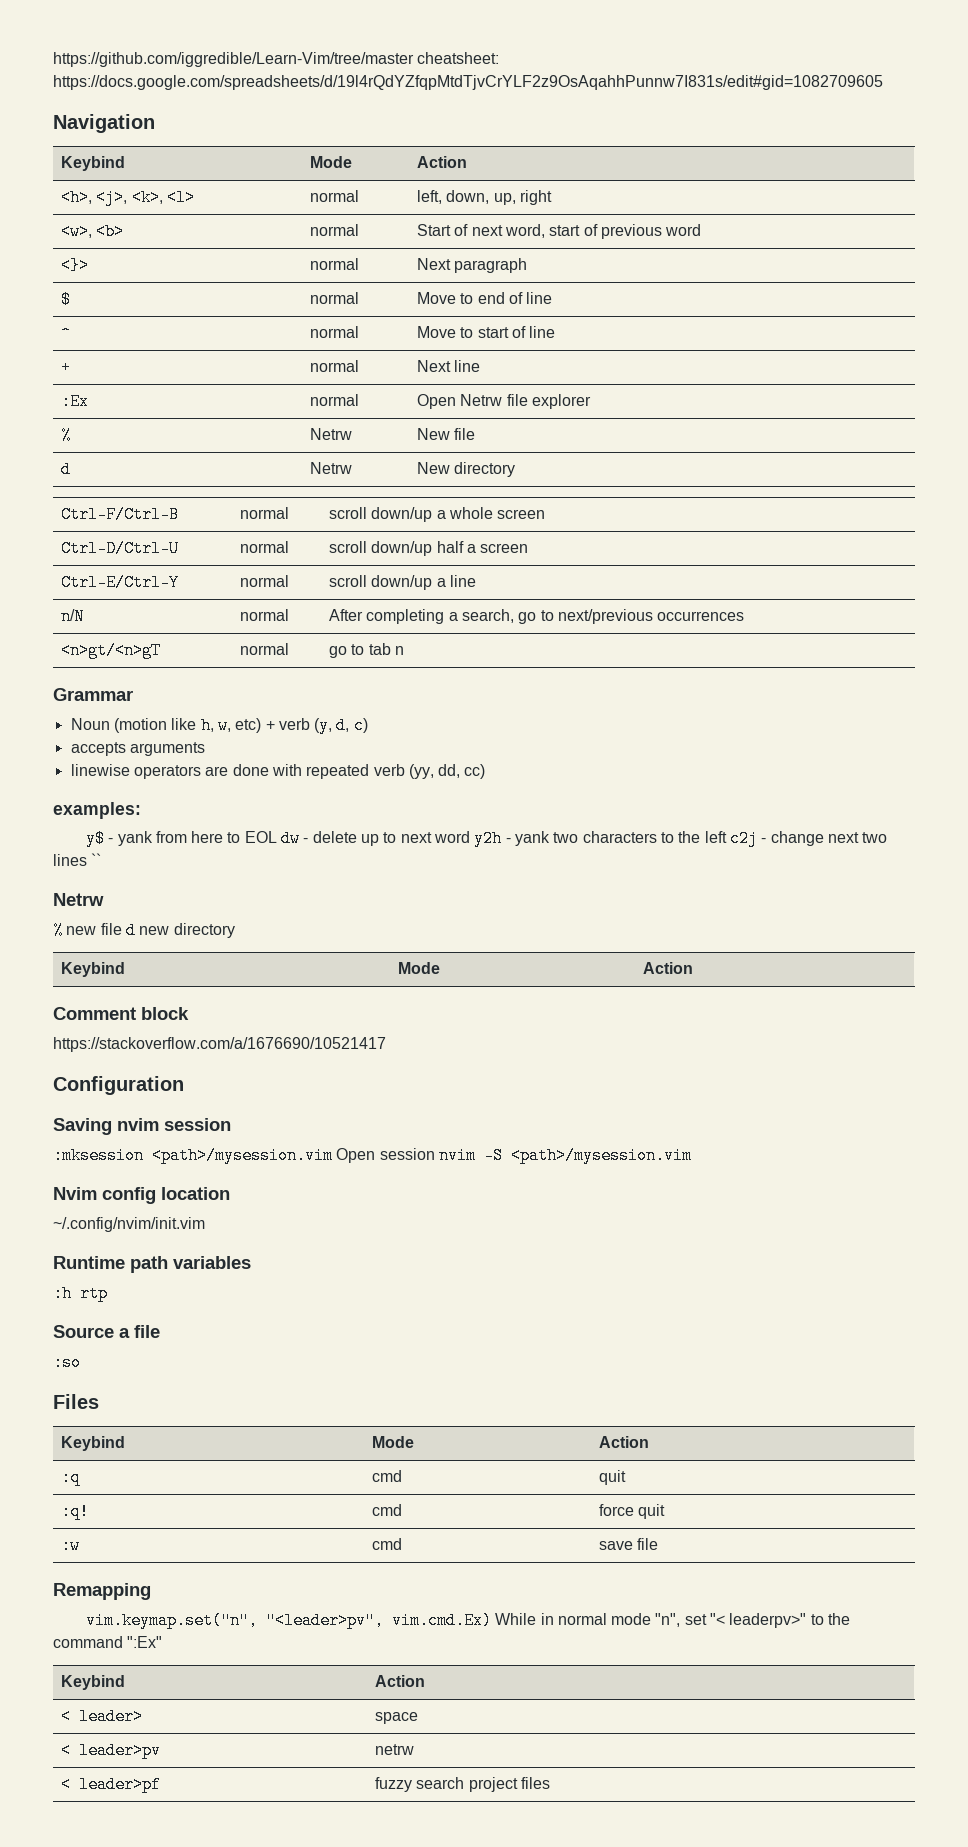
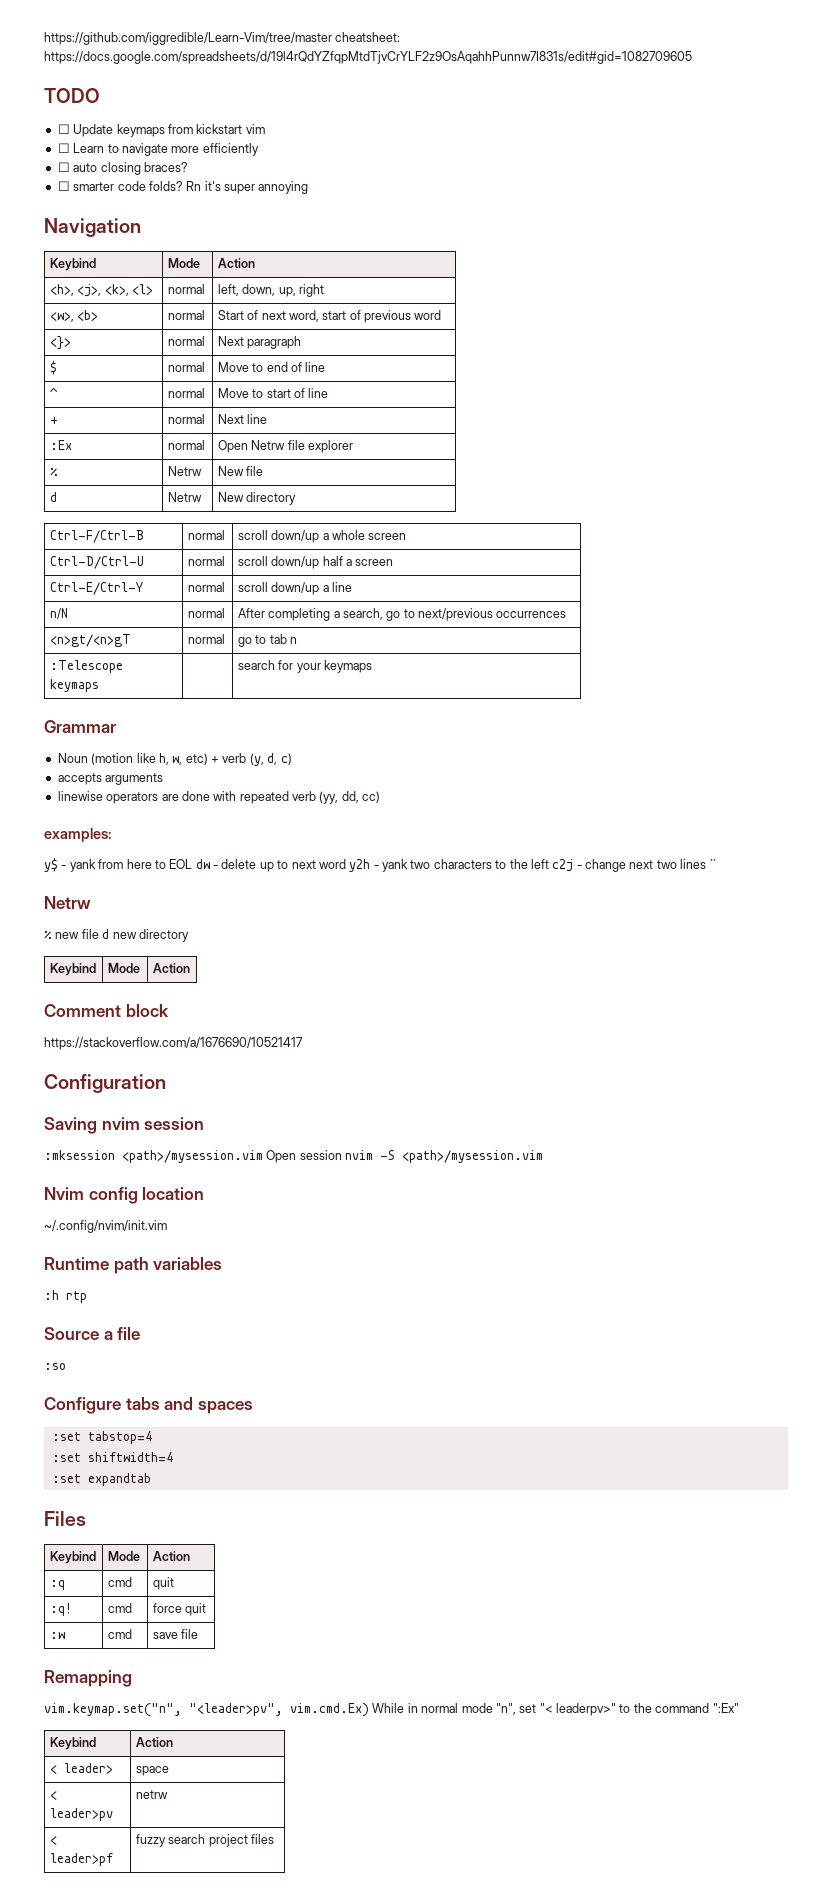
+ TODO
+ ☐ Update keymaps from kickstart vim
+ ☐ Learn to navigate more efficiently
+ ☐ auto closing braces?
+ ☐ smarter code folds? Rn it's super annoying
+ :Telescope keymaps | | search for your keymaps
+ Configure tabs and spaces
+ :set tabstop=4
+ :set shiftwidth=4
+ :set expandtab

